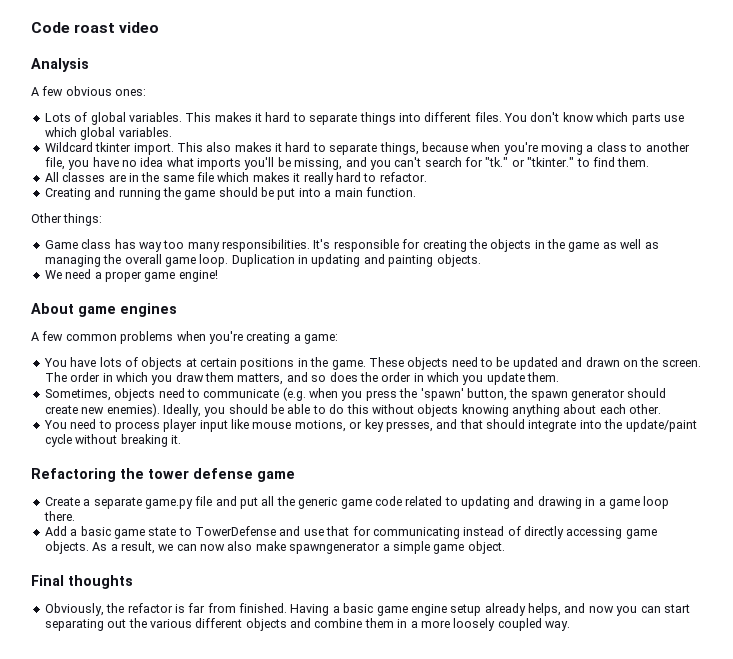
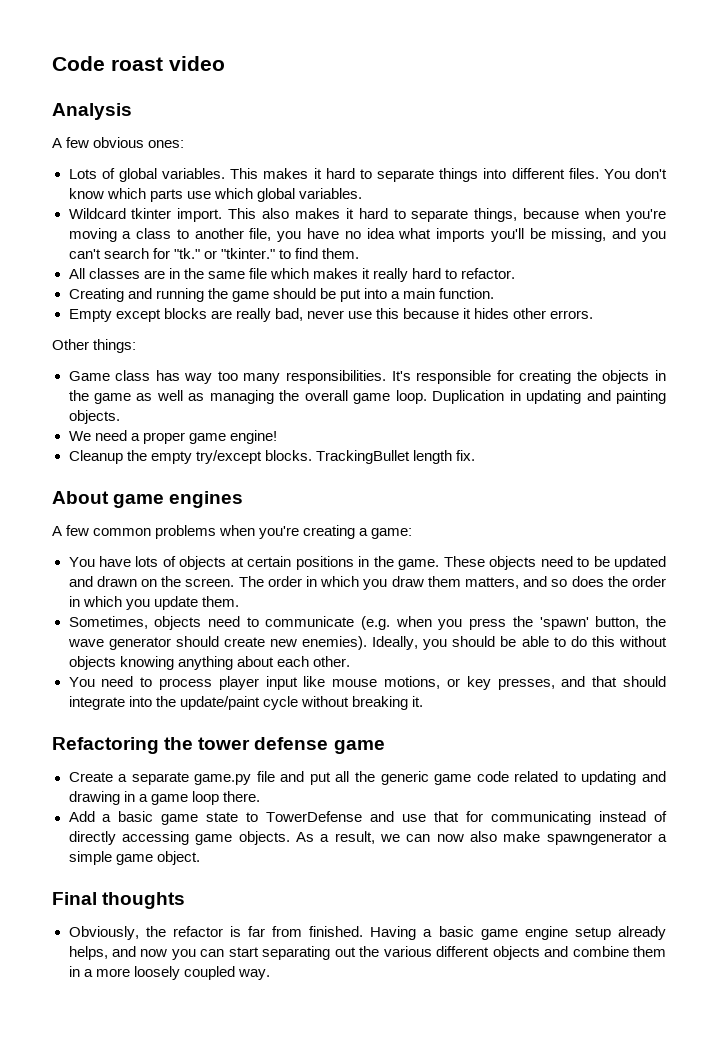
+ Empty except blocks are really bad, never use this because it hides other errors.
+ Cleanup the empty try/except blocks. TrackingBullet length fix.
- Sometimes, objects need to communicate (e.g. when you press the 'spawn' button, the spawn generator should create new enemies).
+ Sometimes, objects need to communicate (e.g. when you press the 'spawn' button, the wave generator should create new enemies).

